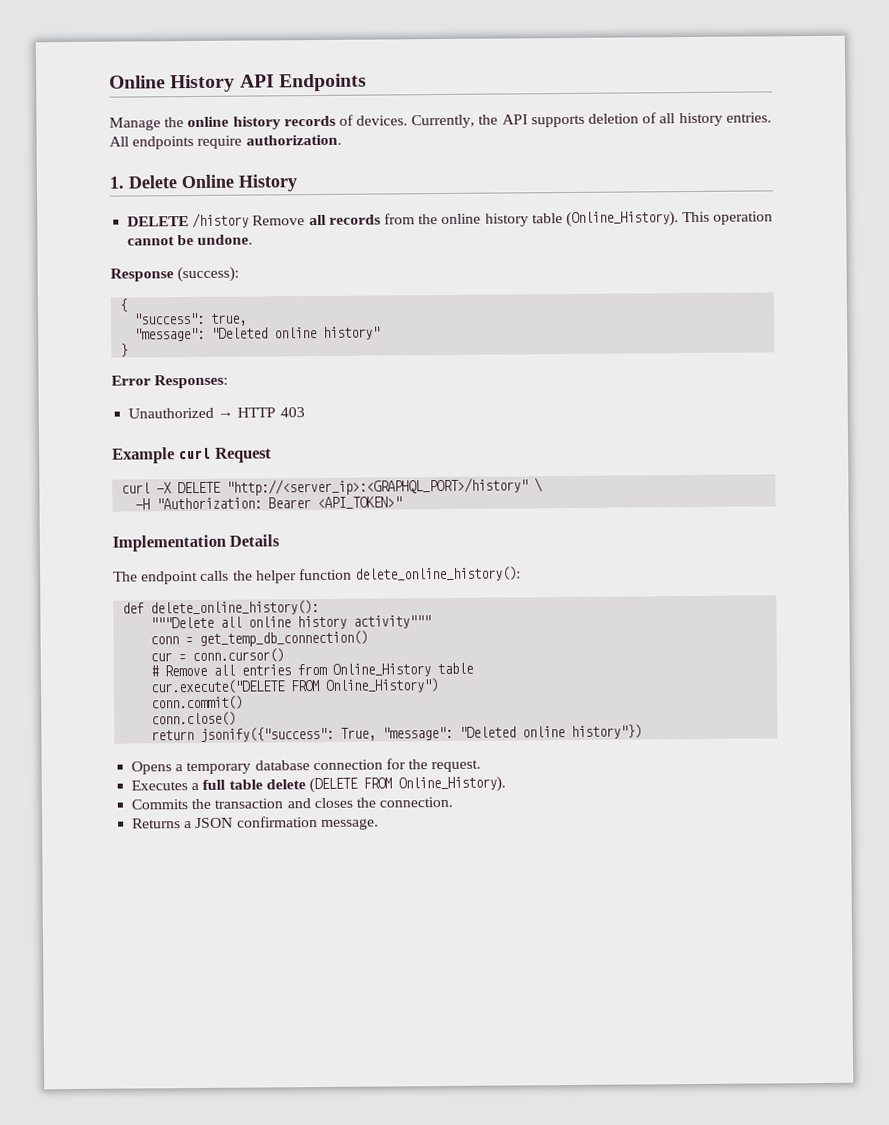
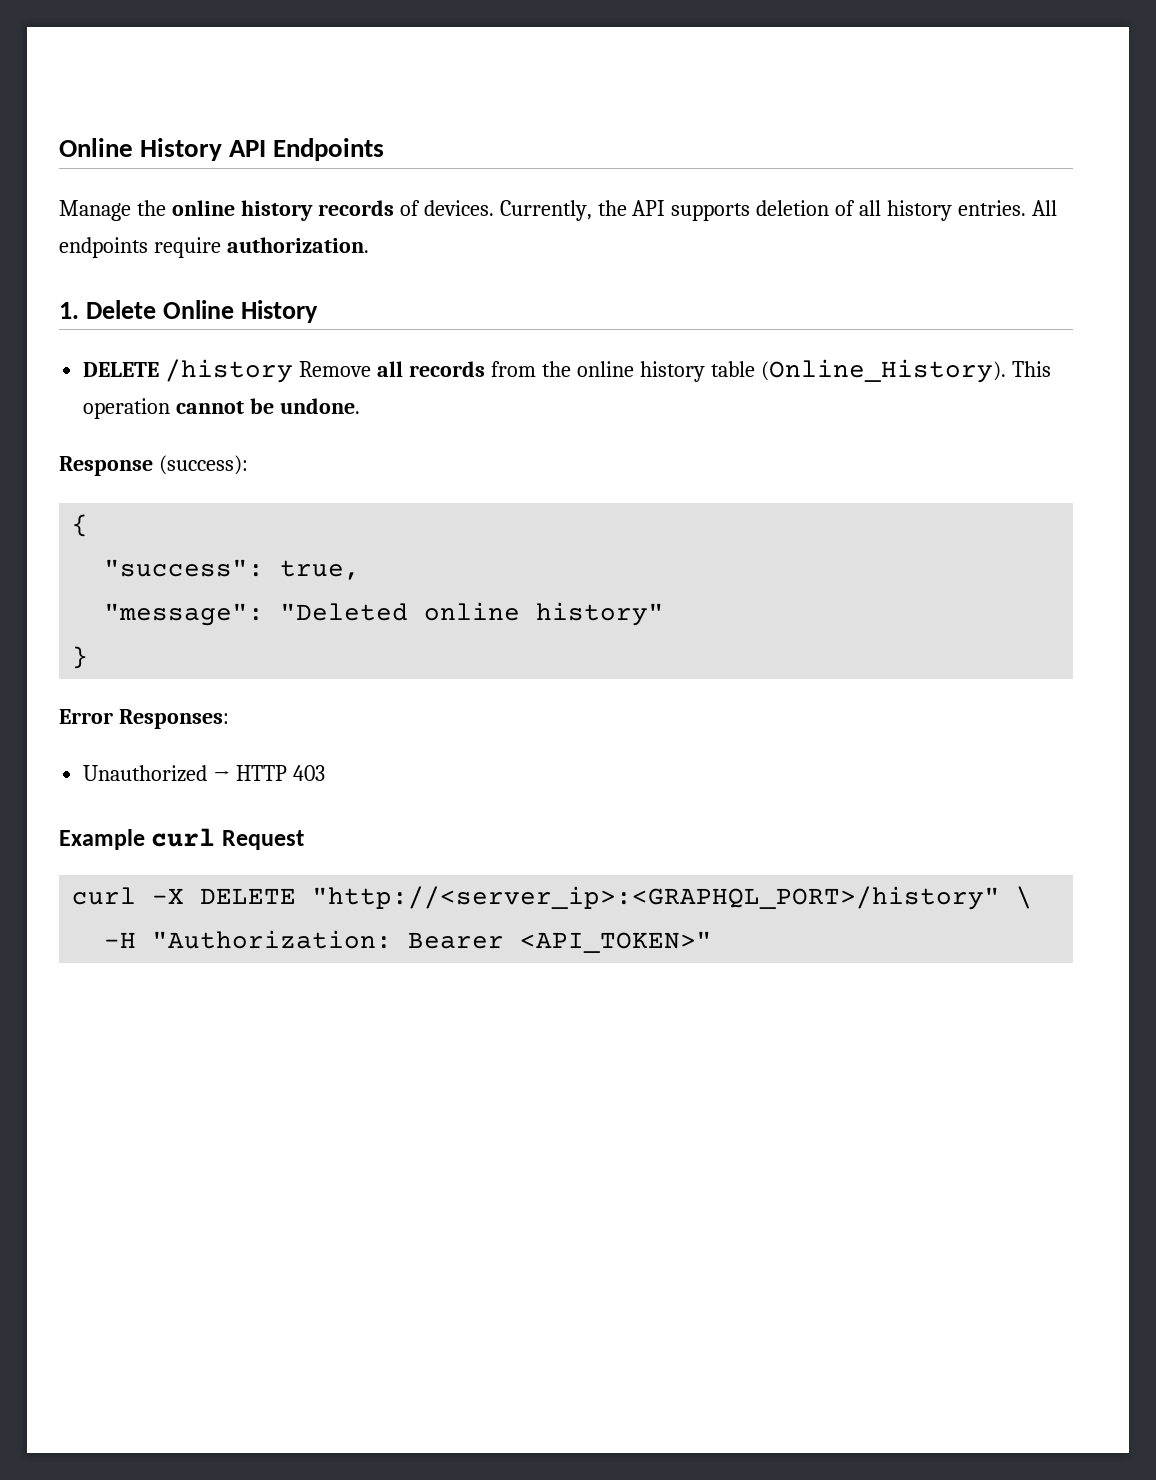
- Implementation Details
- The endpoint calls the helper function delete_online_history():
- def delete_online_history():
- """Delete all online history activity"""
- conn = get_temp_db_connection()
- cur = conn.cursor()
- # Remove all entries from Online_History table
- cur.execute("DELETE FROM Online_History")
- conn.commit()
- conn.close()
- return jsonify({"success": True, "message": "Deleted online history"})
- Opens a temporary database connection for the request.
- Executes a full table delete (DELETE FROM Online_History).
- Commits the transaction and closes the connection.
- Returns a JSON confirmation message.

